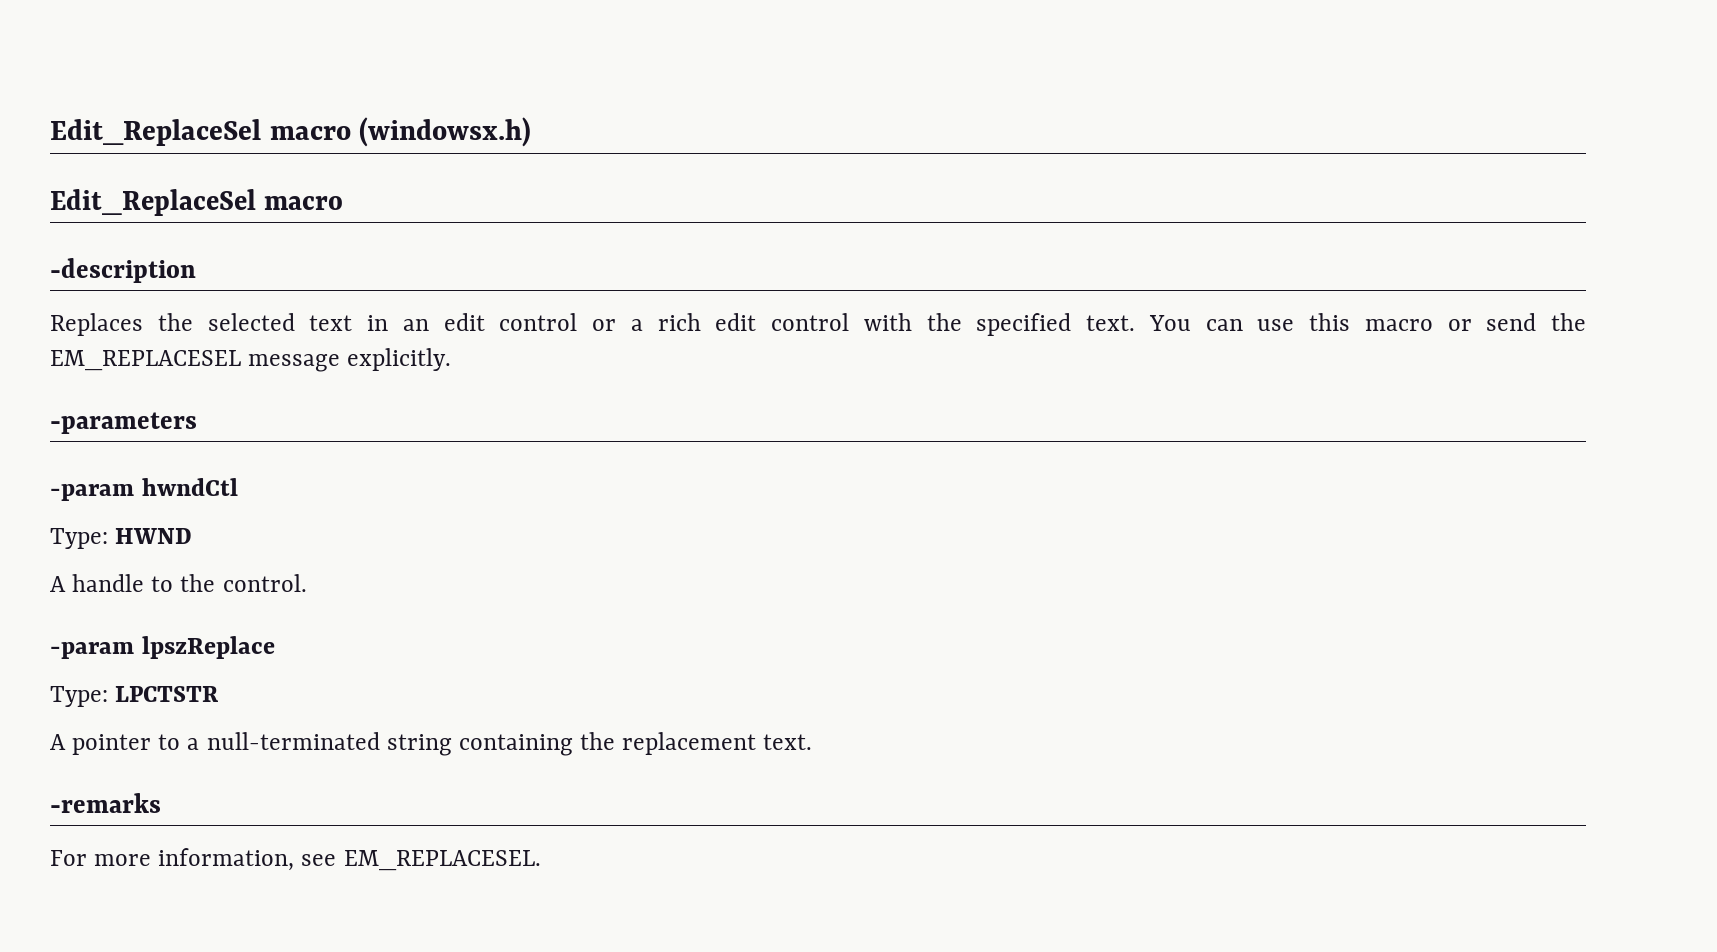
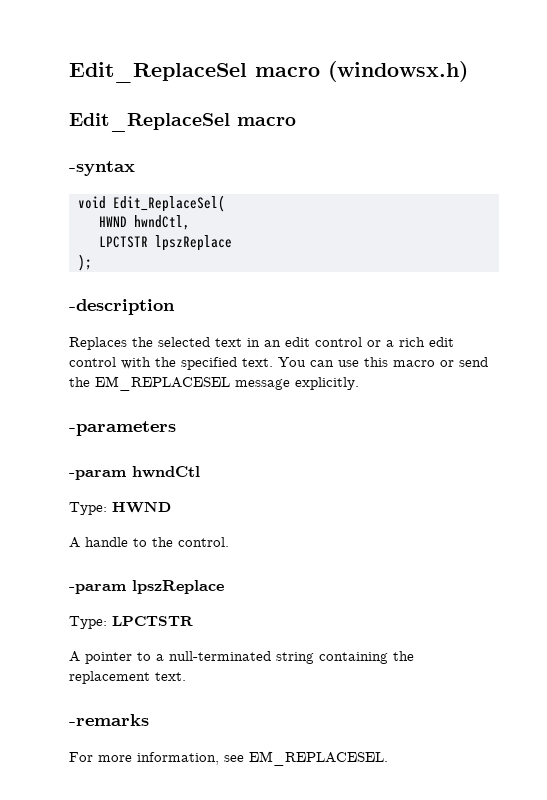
+ -syntax
+ void Edit_ReplaceSel(
+ HWND hwndCtl,
+ LPCTSTR lpszReplace
+ );

